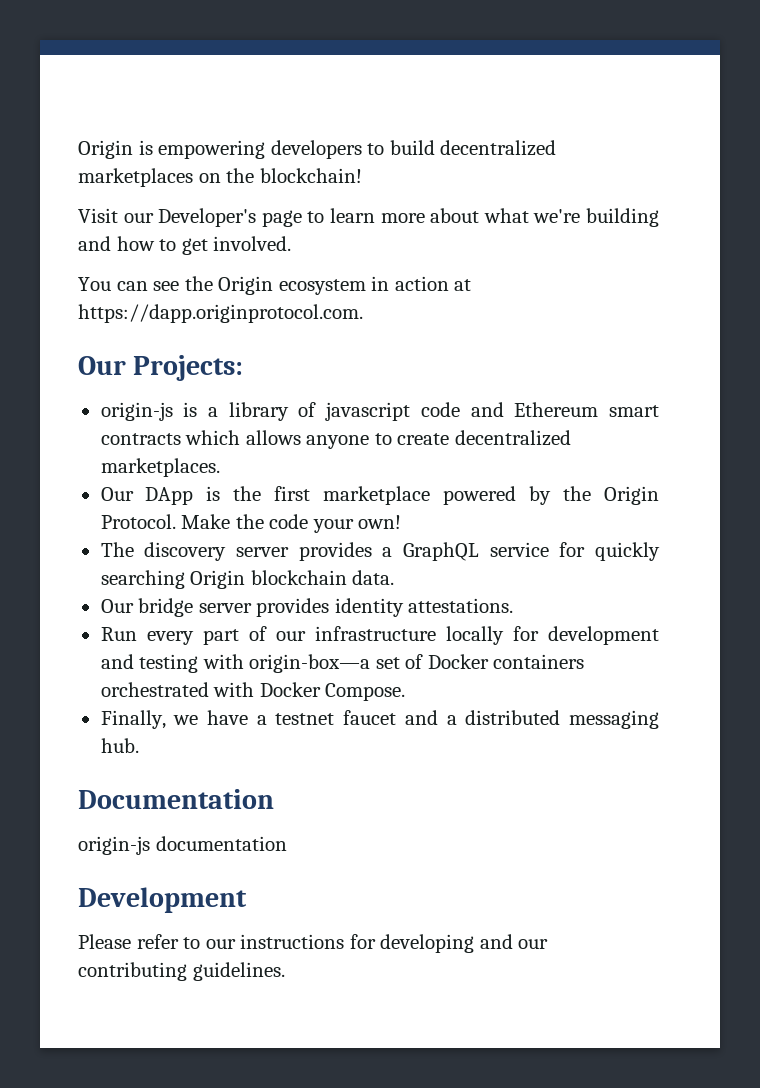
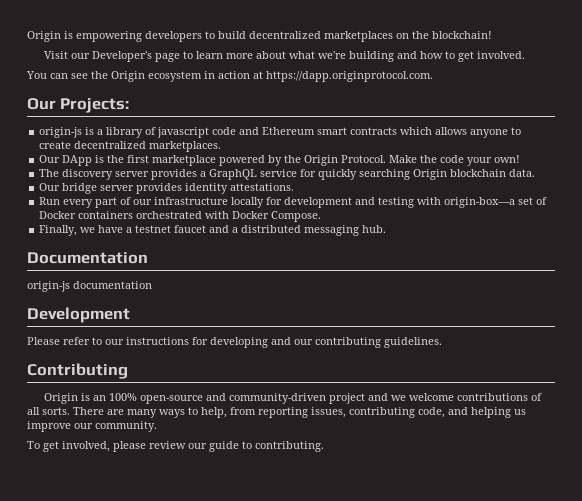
+ Contributing
+ Origin is an 100% open-source and community-driven project and we welcome contributions of all sorts. There are many ways to help, from reporting issues, contributing code, and helping us improve our community.
+ To get involved, please review our guide to contributing.

